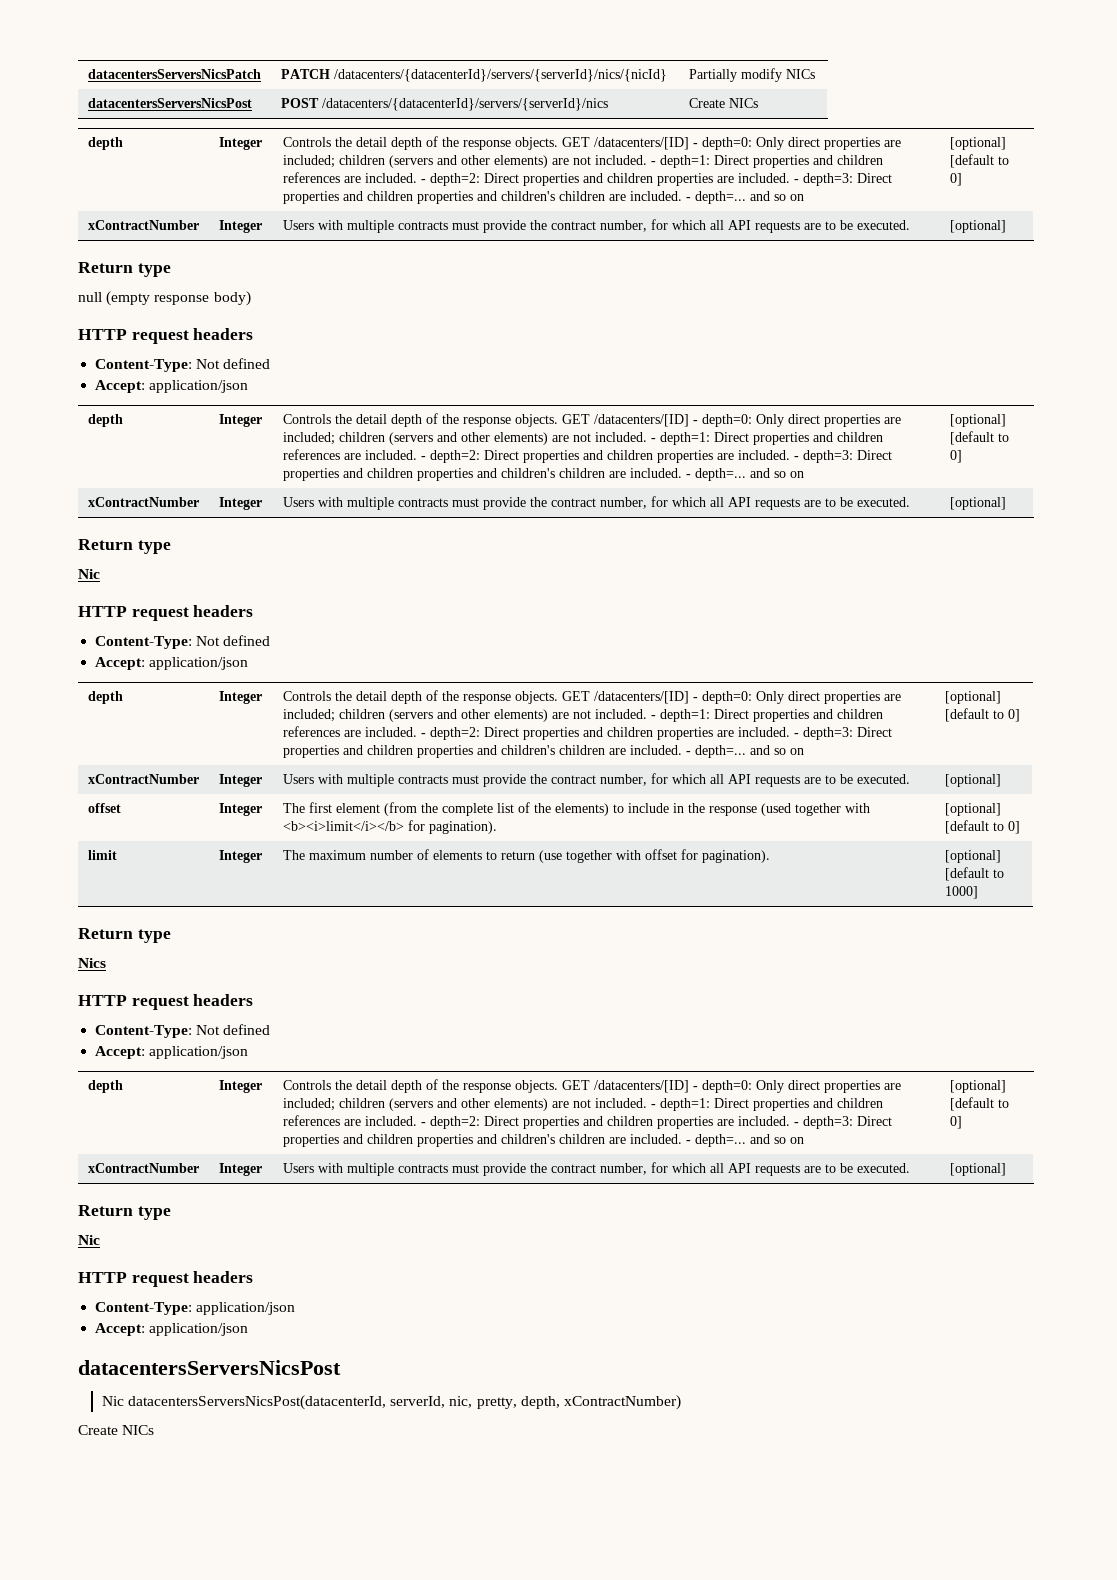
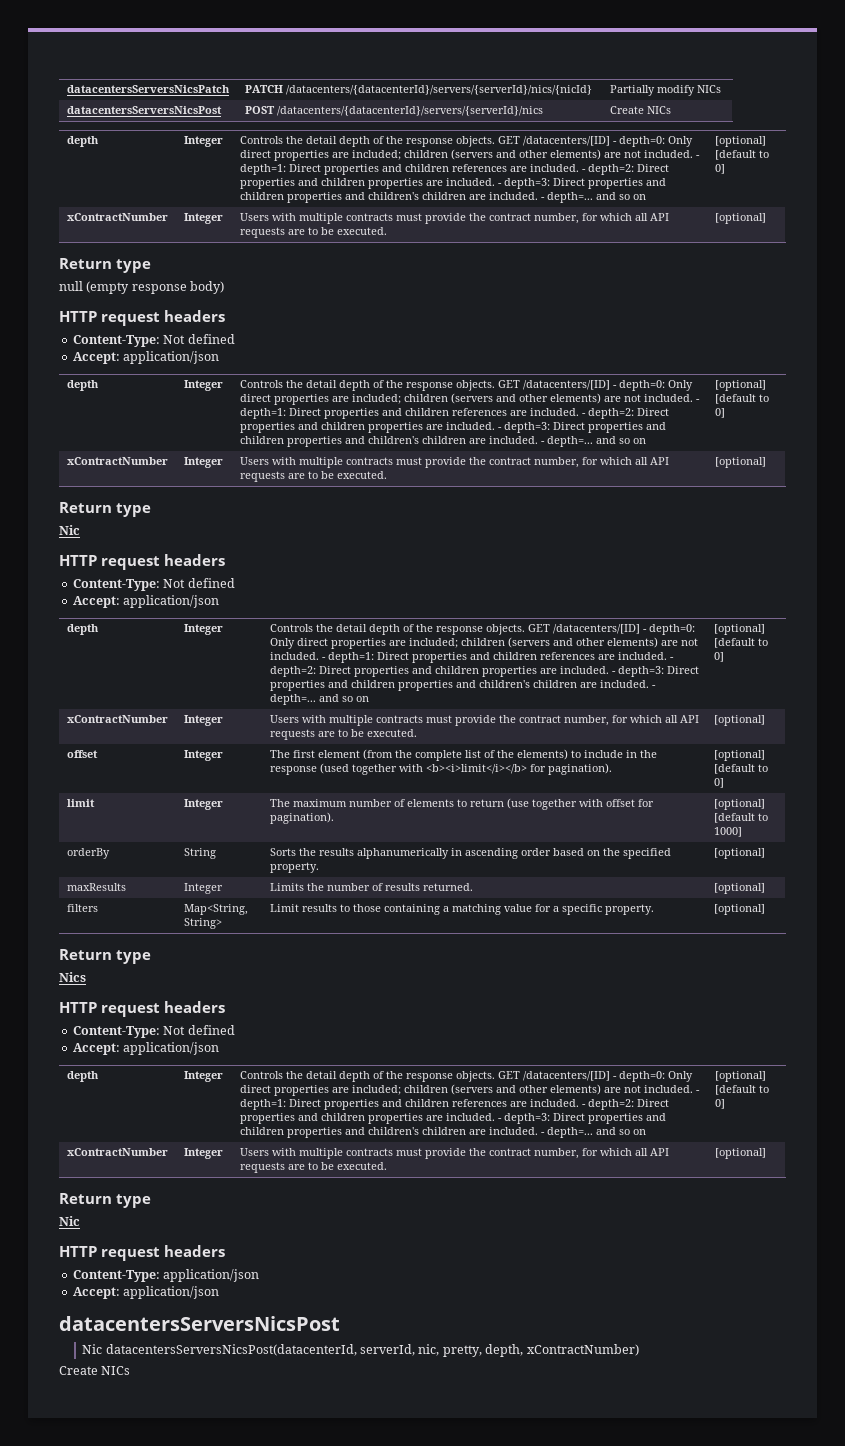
+ orderBy | String | Sorts the results alphanumerically in ascending order based on the specified property. | [optional]
+ maxResults | Integer | Limits the number of results returned. | [optional]
+ filters | Map<String, String> | Limit results to those containing a matching value for a specific property. | [optional]

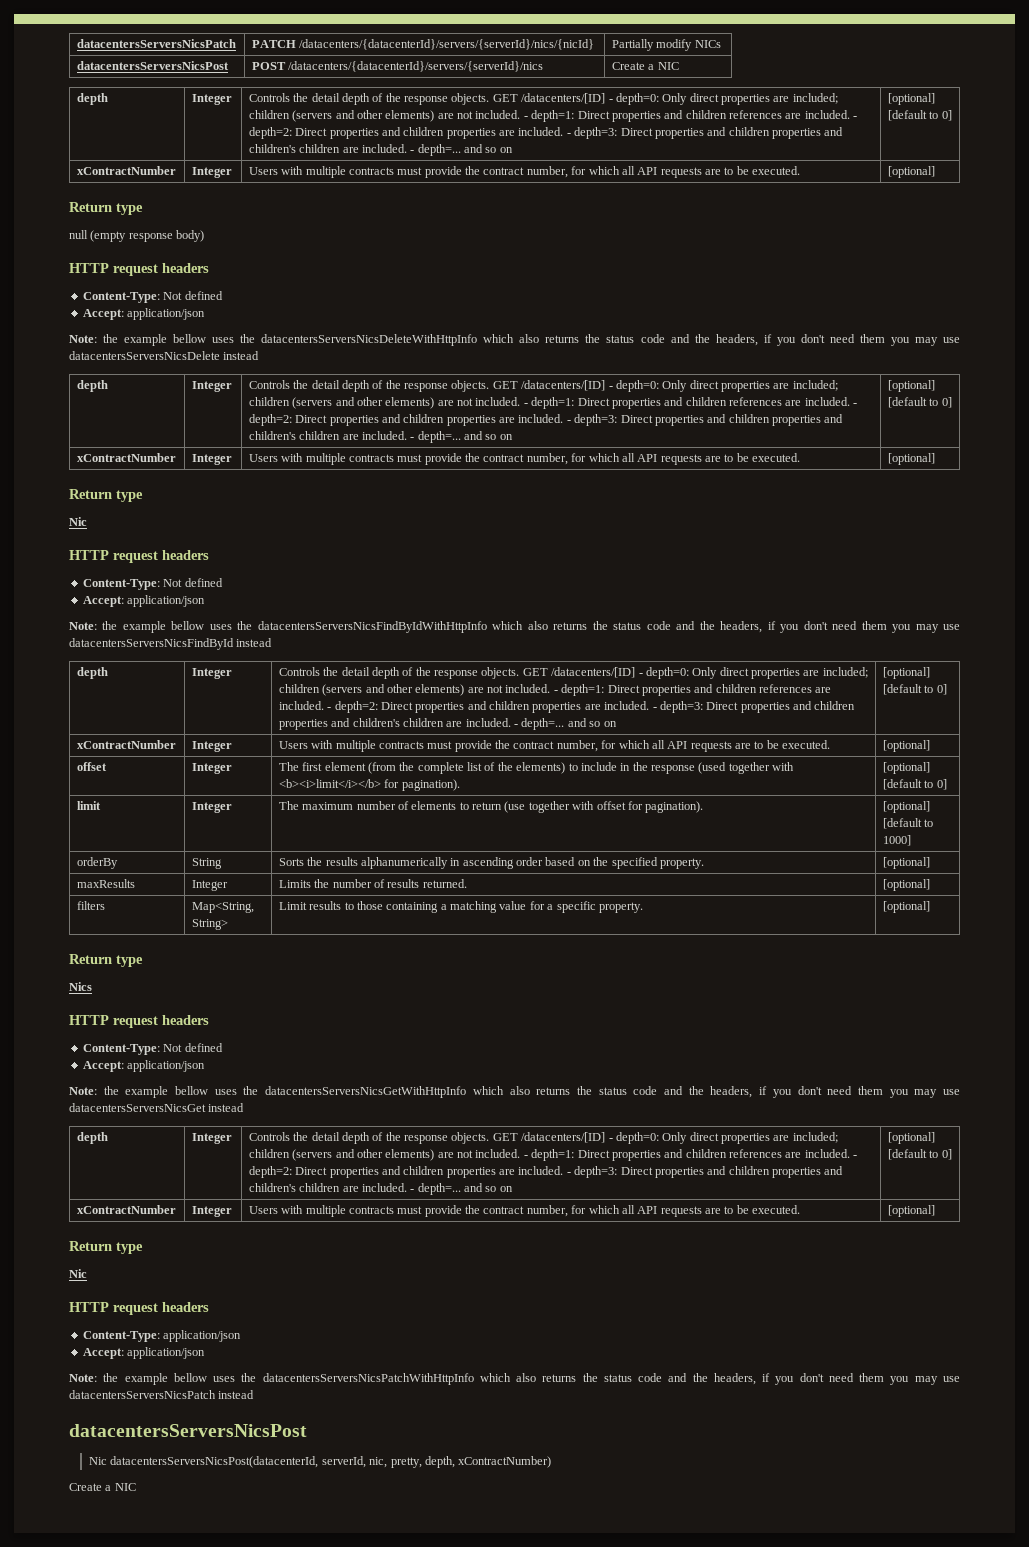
- datacentersServersNicsPost | POST /datacenters/{datacenterId}/servers/{serverId}/nics | Create NICs
+ datacentersServersNicsPost | POST /datacenters/{datacenterId}/servers/{serverId}/nics | Create a NIC
+ Note: the example bellow uses the datacentersServersNicsDeleteWithHttpInfo which also returns the status code and the headers, if you don't need them you may use datacentersServersNicsDelete instead
+ Note: the example bellow uses the datacentersServersNicsFindByIdWithHttpInfo which also returns the status code and the headers, if you don't need them you may use datacentersServersNicsFindById instead
+ Note: the example bellow uses the datacentersServersNicsGetWithHttpInfo which also returns the status code and the headers, if you don't need them you may use datacentersServersNicsGet instead
+ Note: the example bellow uses the datacentersServersNicsPatchWithHttpInfo which also returns the status code and the headers, if you don't need them you may use datacentersServersNicsPatch instead
  Nic datacentersServersNicsPost(datacenterId, serverId, nic, pretty, depth, xContractNumber)
- Create NICs
+ Create a NIC

